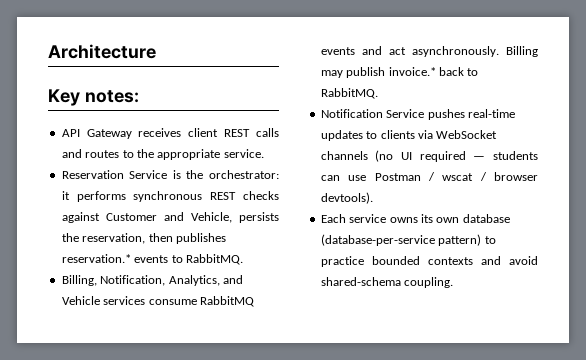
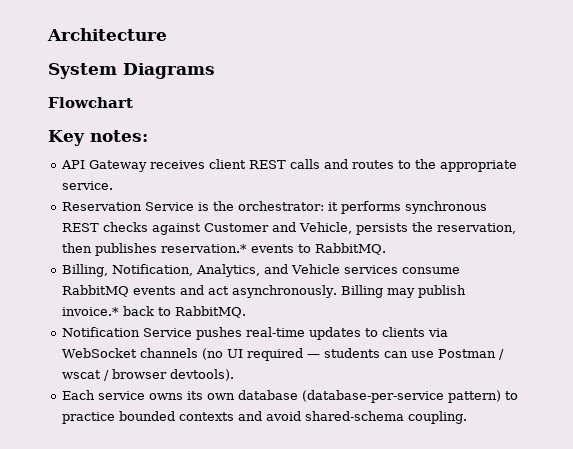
+ System Diagrams
+ Flowchart

